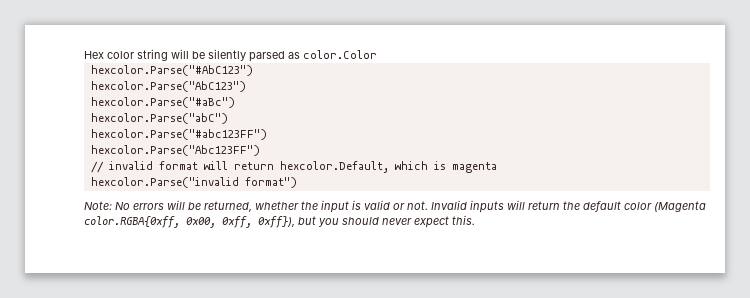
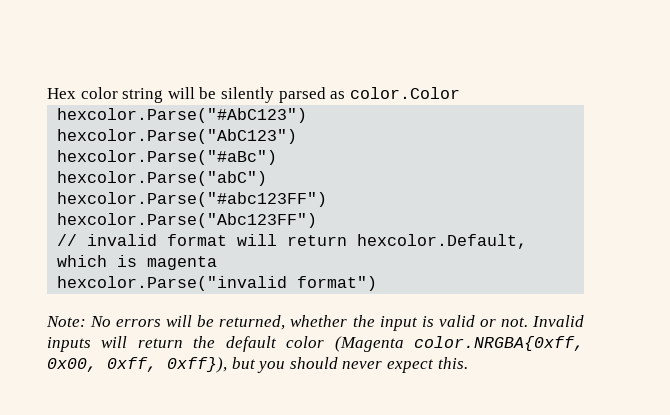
- Invalid inputs will return the default color (Magenta color.RGBA{0xff, 0x00, 0xff, 0xff}), but you should never expect this.
+ Invalid inputs will return the default color (Magenta color.NRGBA{0xff, 0x00, 0xff, 0xff}), but you should never expect this.

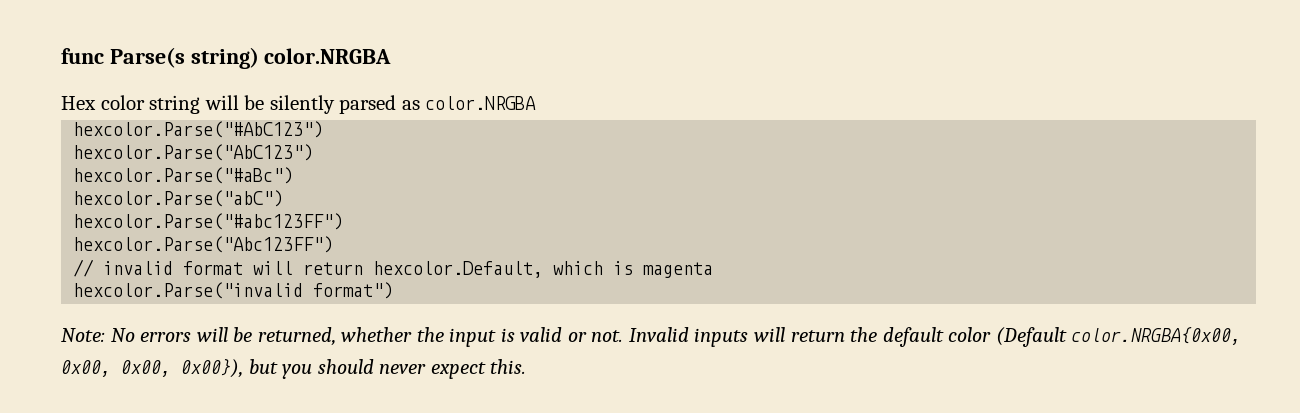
+ func Parse(s string) color.NRGBA
- Hex color string will be silently parsed as color.Color
+ Hex color string will be silently parsed as color.NRGBA
- Invalid inputs will return the default color (Magenta color.NRGBA{0xff, 0x00, 0xff, 0xff}), but you should never expect this.
+ Invalid inputs will return the default color (Default color.NRGBA{0x00, 0x00, 0x00, 0x00}), but you should never expect this.

